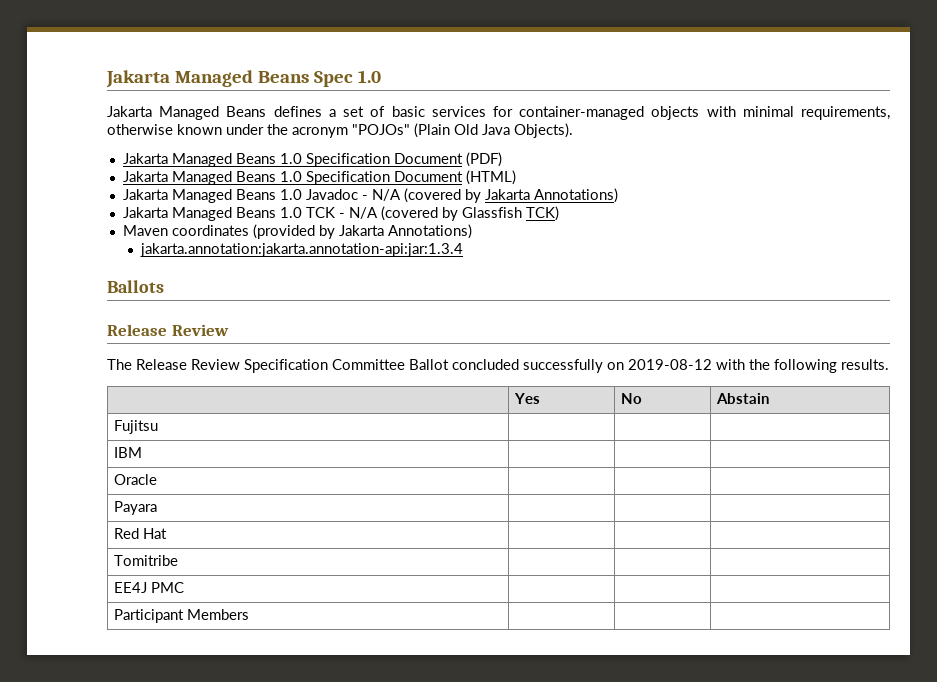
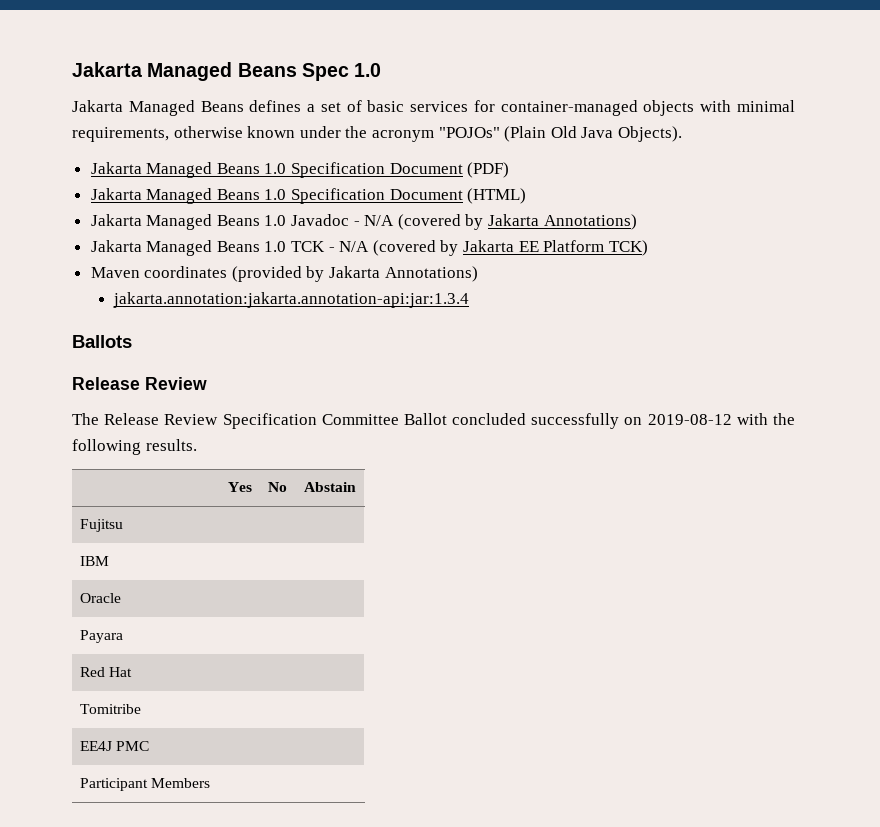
- Jakarta Managed Beans 1.0 TCK - N/A (covered by Glassfish TCK)
+ Jakarta Managed Beans 1.0 TCK - N/A (covered by Jakarta EE Platform TCK)

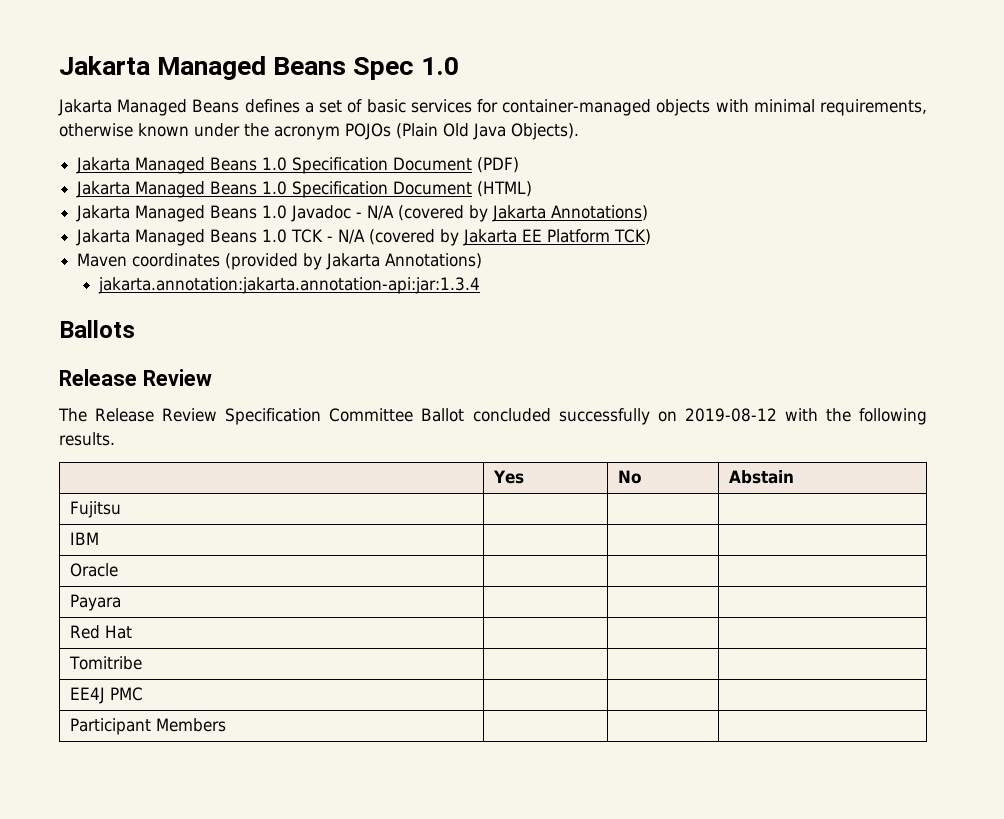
- Jakarta Managed Beans defines a set of basic services for container-managed objects with minimal requirements, otherwise known under the acronym "POJOs" (Plain Old Java Objects).
+ Jakarta Managed Beans defines a set of basic services for container-managed objects with minimal requirements, otherwise known under the acronym POJOs (Plain Old Java Objects).

